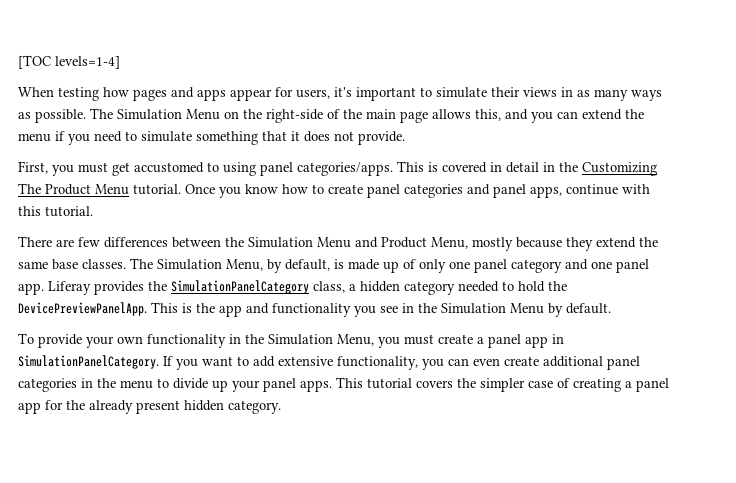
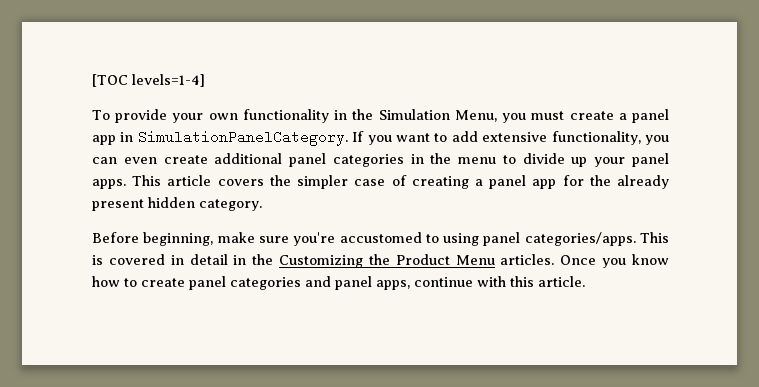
- When testing how pages and apps appear for users, it's important to simulate their views in as many ways as possible. The Simulation Menu on the right-side of the main page allows this, and you can extend the menu if you need to simulate something that it does not provide.
- First, you must get accustomed to using panel categories/apps. This is covered in detail in the Customizing The Product Menu tutorial. Once you know how to create panel categories and panel apps, continue with this tutorial.
- There are few differences between the Simulation Menu and Product Menu, mostly because they extend the same base classes. The Simulation Menu, by default, is made up of only one panel category and one panel app. Liferay provides the SimulationPanelCategory class, a hidden category needed to hold the DevicePreviewPanelApp. This is the app and functionality you see in the Simulation Menu by default.
- This tutorial covers the simpler case of creating a panel app for the already present hidden category.
+ This article covers the simpler case of creating a panel app for the already present hidden category.
+ Before beginning, make sure you're accustomed to using panel categories/apps. This is covered in detail in the Customizing the Product Menu articles. Once you know how to create panel categories and panel apps, continue with this article.

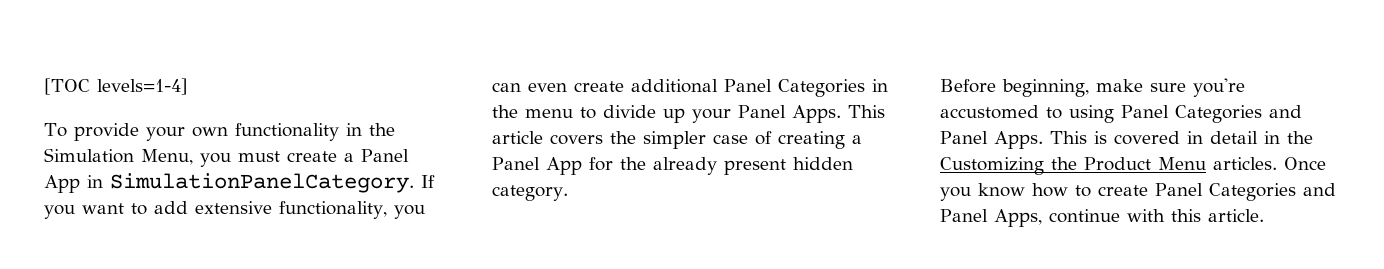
- To provide your own functionality in the Simulation Menu, you must create a panel app in SimulationPanelCategory.
+ To provide your own functionality in the Simulation Menu, you must create a Panel App in SimulationPanelCategory.
- If you want to add extensive functionality, you can even create additional panel categories in the menu to divide up your panel apps.
+ If you want to add extensive functionality, you can even create additional Panel Categories in the menu to divide up your Panel Apps.
- This article covers the simpler case of creating a panel app for the already present hidden category.
+ This article covers the simpler case of creating a Panel App for the already present hidden category.
- Before beginning, make sure you're accustomed to using panel categories/apps.
+ Before beginning, make sure you're accustomed to using Panel Categories and Panel Apps.
- Once you know how to create panel categories and panel apps, continue with this article.
+ Once you know how to create Panel Categories and Panel Apps, continue with this article.

